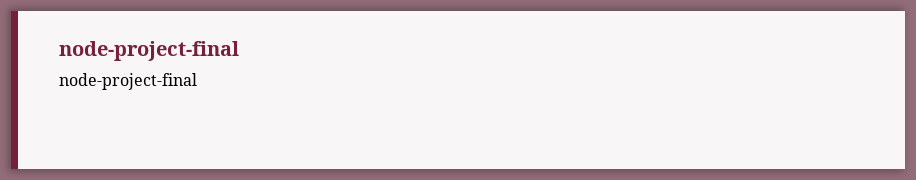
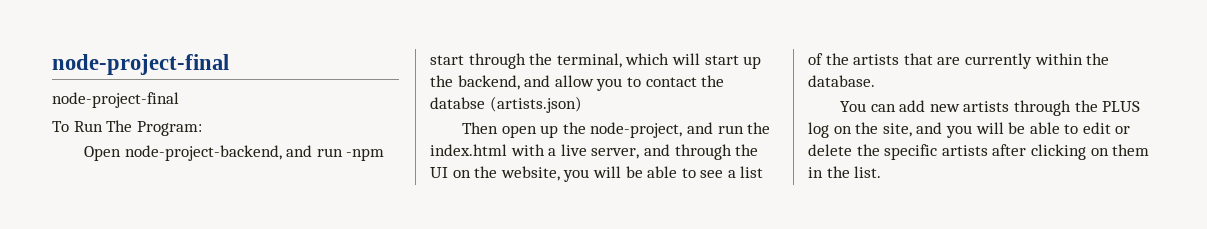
+ To Run The Program:
+ Open node-project-backend, and run -npm start through the terminal, which will start up the backend, and allow you to contact the databse (artists.json)
+ Then open up the node-project, and run the index.html with a live server, and through the UI on the website, you will be able to see a list of the artists that are currently within the database.
+ You can add new artists through the PLUS log on the site, and you will be able to edit or delete the specific artists after clicking on them in the list.

